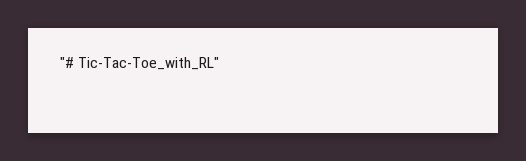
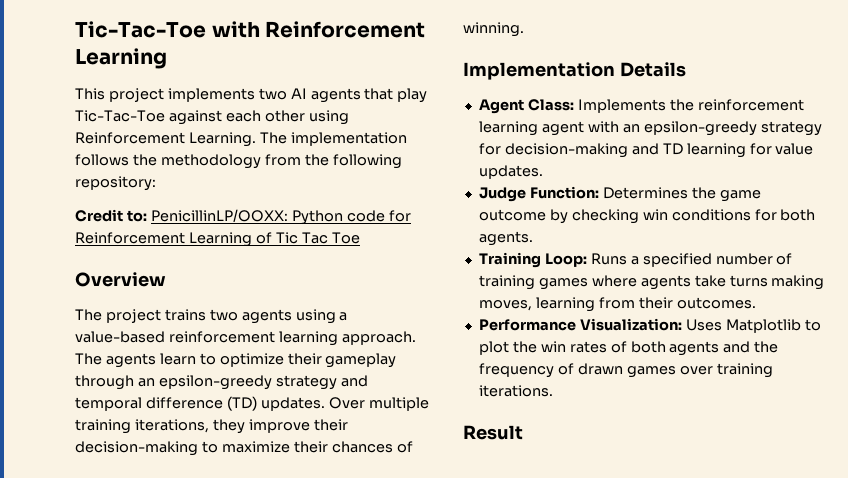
- "# Tic-Tac-Toe_with_RL"
+ Tic-Tac-Toe with Reinforcement Learning
+ This project implements two AI agents that play Tic-Tac-Toe against each other using Reinforcement Learning. The implementation follows the methodology from the following repository:
+ Credit to: PenicillinLP/OOXX: Python code for Reinforcement Learning of Tic Tac Toe
+ Overview
+ The project trains two agents using a value-based reinforcement learning approach. The agents learn to optimize their gameplay through an epsilon-greedy strategy and temporal difference (TD) updates. Over multiple training iterations, they improve their decision-making to maximize their chances of winning.
+ Implementation Details
+ Agent Class: Implements the reinforcement learning agent with an epsilon-greedy strategy for decision-making and TD learning for value updates.
+ Judge Function: Determines the game outcome by checking win conditions for both agents.
+ Training Loop: Runs a specified number of training games where agents take turns making moves, learning from their outcomes.
+ Performance Visualization: Uses Matplotlib to plot the win rates of both agents and the frequency of drawn games over training iterations.
+ Result

